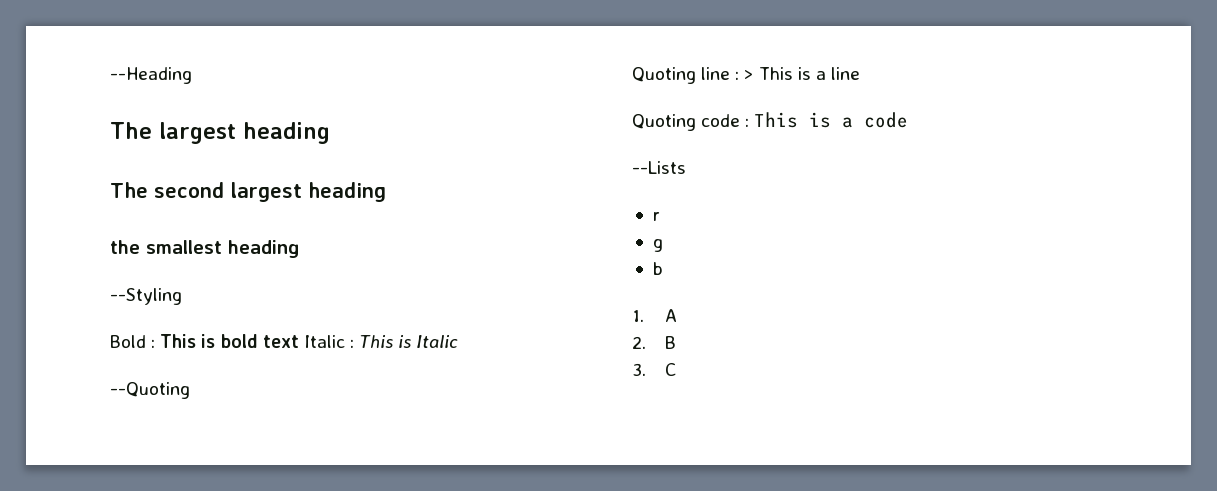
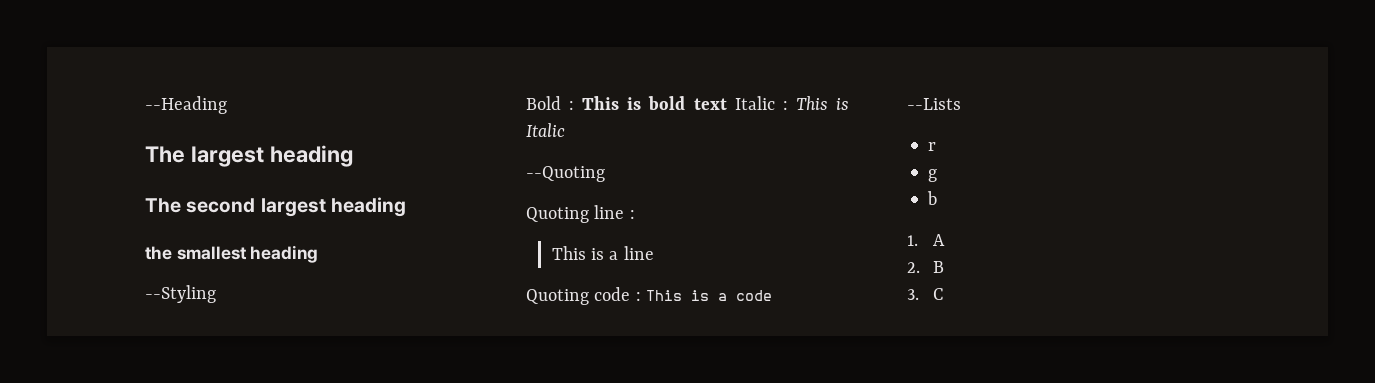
- Quoting line : > This is a line
+ Quoting line :
+ This is a line

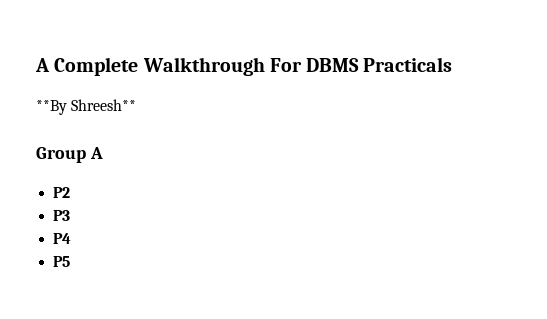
- --Heading
- The largest heading
- The second largest heading
- the smallest heading
- --Styling
- Bold : This is bold text Italic : This is Italic
- --Quoting
- Quoting line :
- This is a line
- Quoting code : This is a code
- --Lists
- r
- g
- b
- 1. A
- 2. B
- 3. C
+ A Complete Walkthrough For DBMS Practicals
+ **By Shreesh**
+ Group A
+ P2
+ P3
+ P4
+ P5

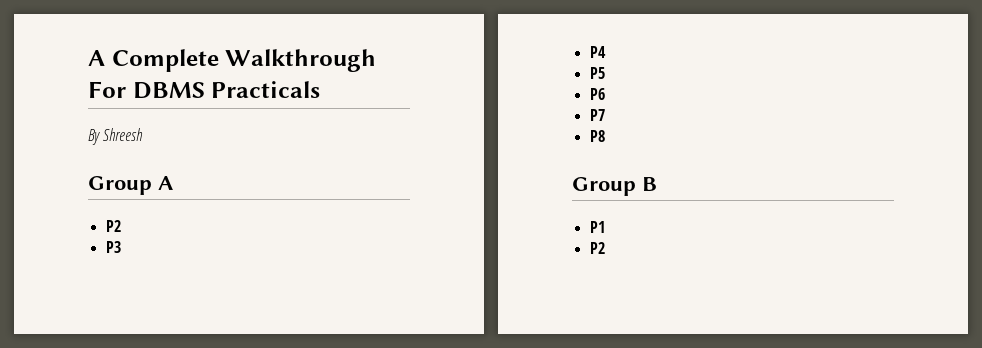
- **By Shreesh**
+ By Shreesh
+ P6
+ P7
+ P8
+ Group B
+ P1
+ P2

